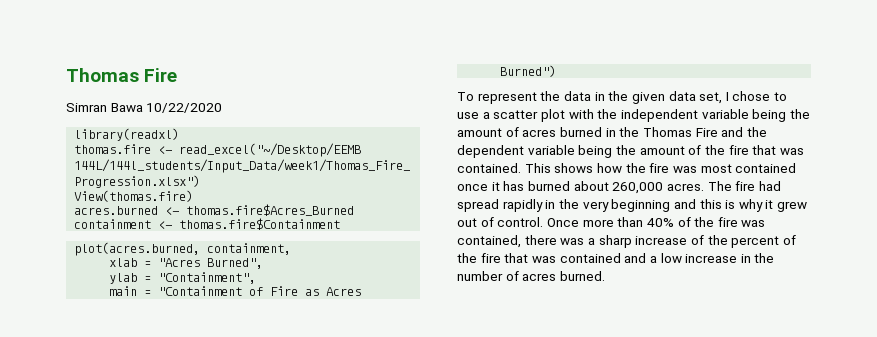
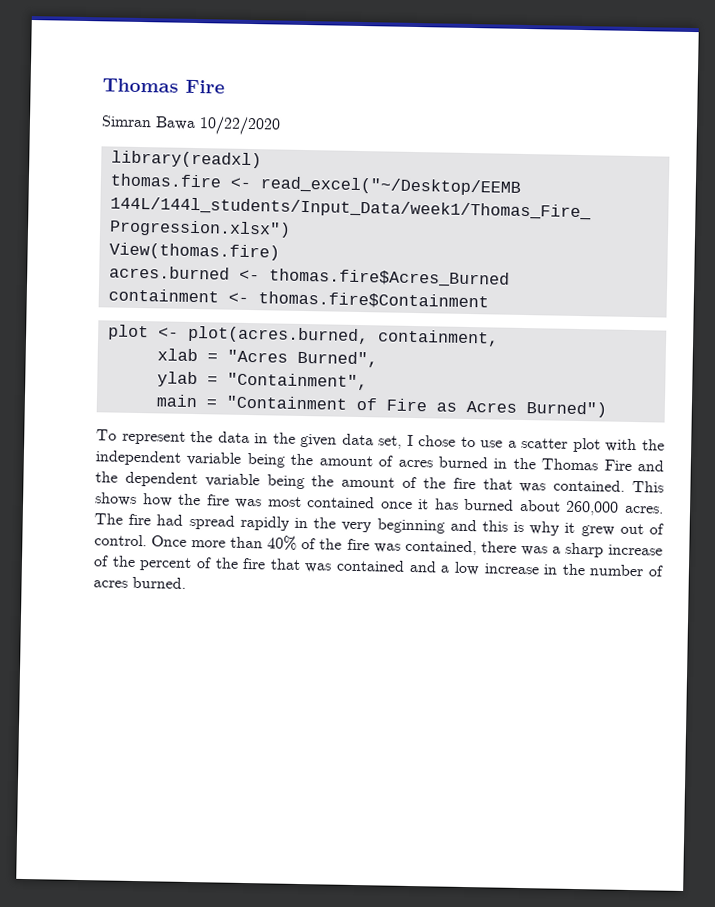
- plot(acres.burned, containment,
+ plot <- plot(acres.burned, containment,

